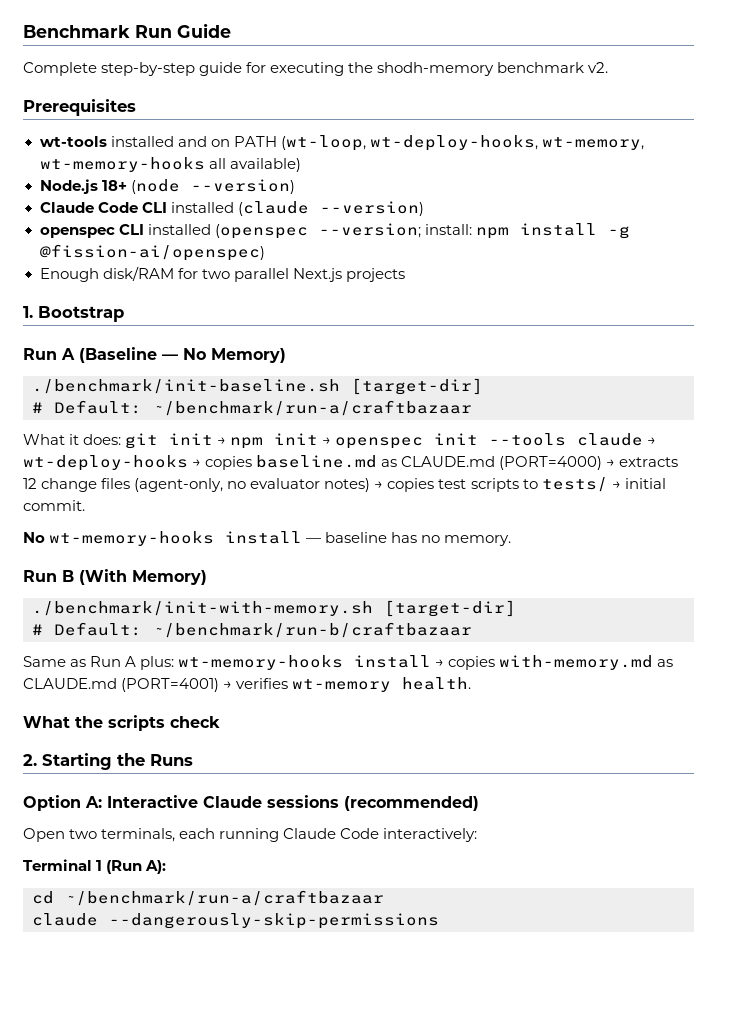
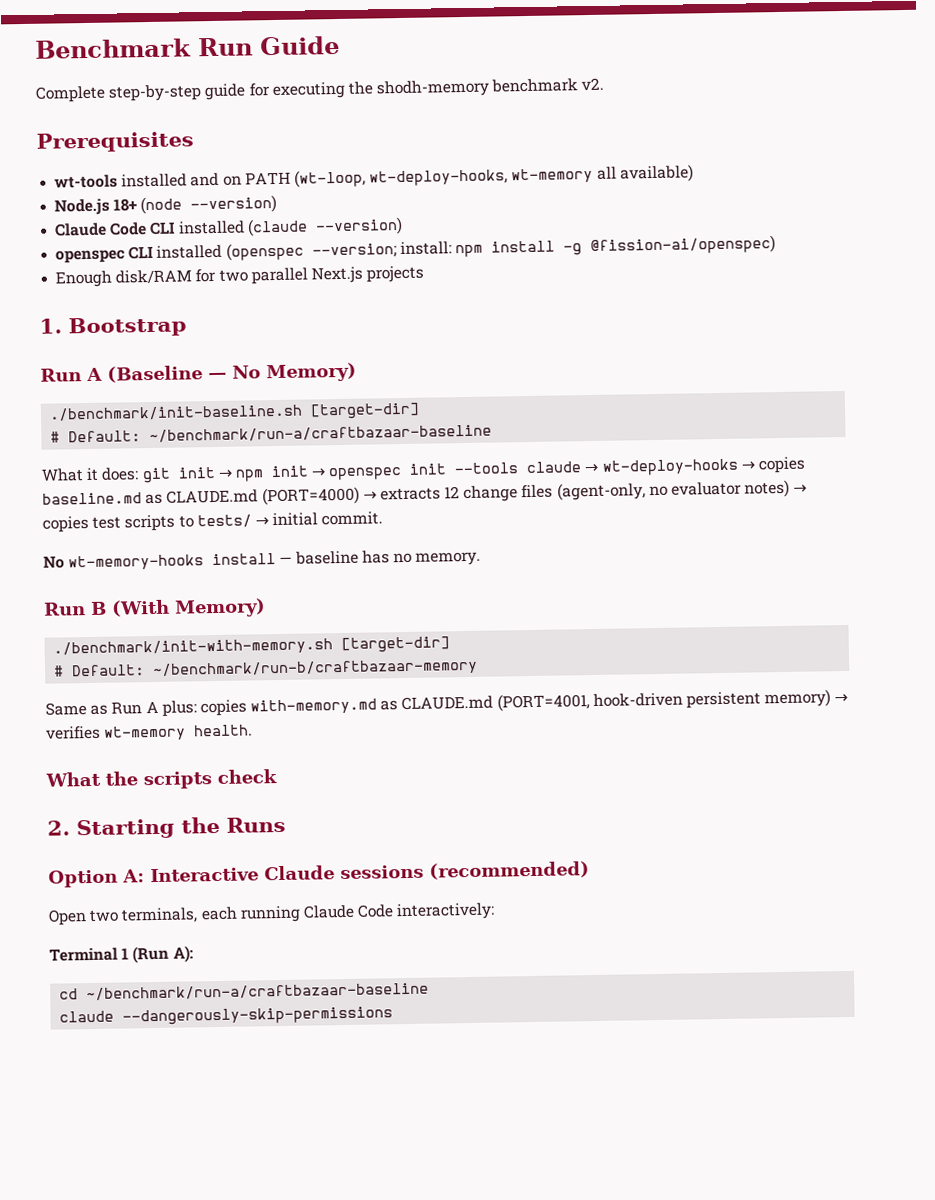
- wt-tools installed and on PATH (wt-loop, wt-deploy-hooks, wt-memory, wt-memory-hooks all available)
+ wt-tools installed and on PATH (wt-loop, wt-deploy-hooks, wt-memory all available)
- # Default: ~/benchmark/run-a/craftbazaar
+ # Default: ~/benchmark/run-a/craftbazaar-baseline
- # Default: ~/benchmark/run-b/craftbazaar
+ # Default: ~/benchmark/run-b/craftbazaar-memory
- Same as Run A plus: wt-memory-hooks install → copies with-memory.md as CLAUDE.md (PORT=4001) → verifies wt-memory health.
+ Same as Run A plus: copies with-memory.md as CLAUDE.md (PORT=4001, hook-driven persistent memory) → verifies wt-memory health.
- cd ~/benchmark/run-a/craftbazaar
+ cd ~/benchmark/run-a/craftbazaar-baseline

